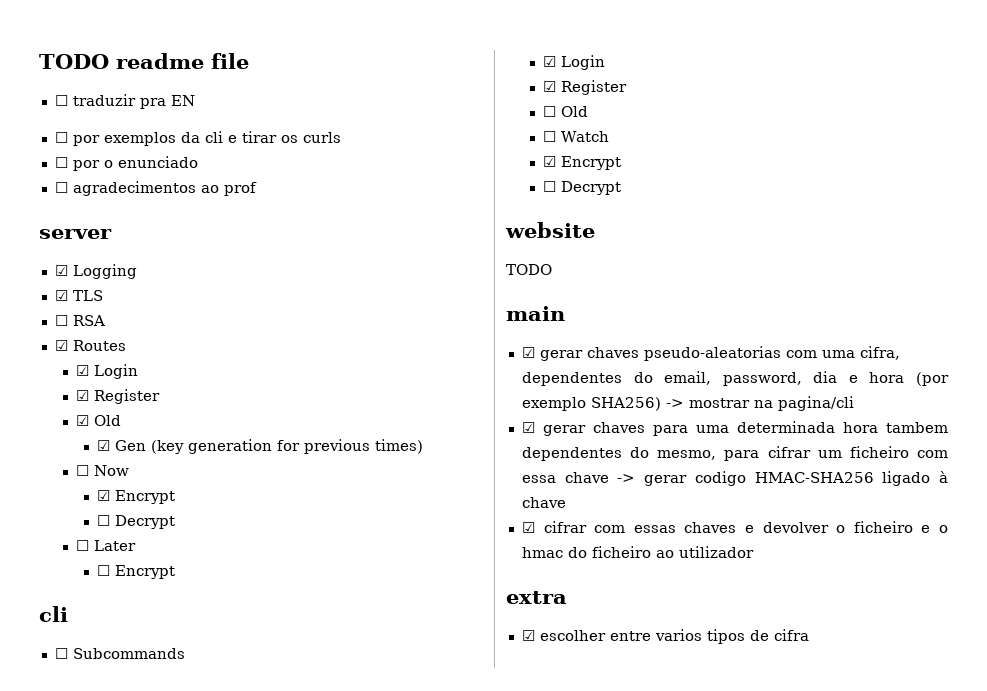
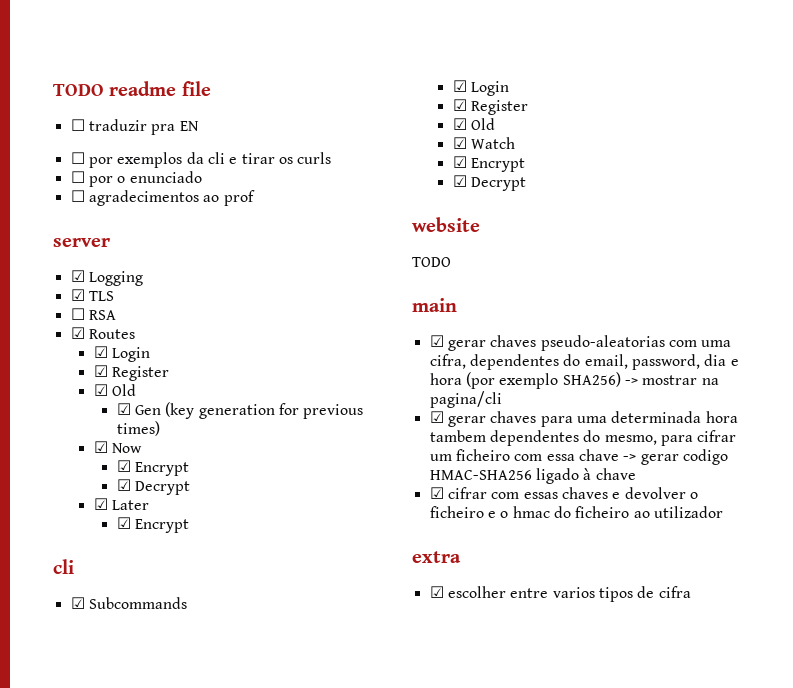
- ☐ Now
+ ☑ Now
  ☑ Encrypt
- ☐ Decrypt
- ☐ Later
- ☐ Encrypt
+ ☑ Decrypt
+ ☑ Later
+ ☑ Encrypt
- ☐ Subcommands
+ ☑ Subcommands
  ☑ Login
  ☑ Register
- ☐ Old
- ☐ Watch
+ ☑ Old
+ ☑ Watch
  ☑ Encrypt
- ☐ Decrypt
+ ☑ Decrypt

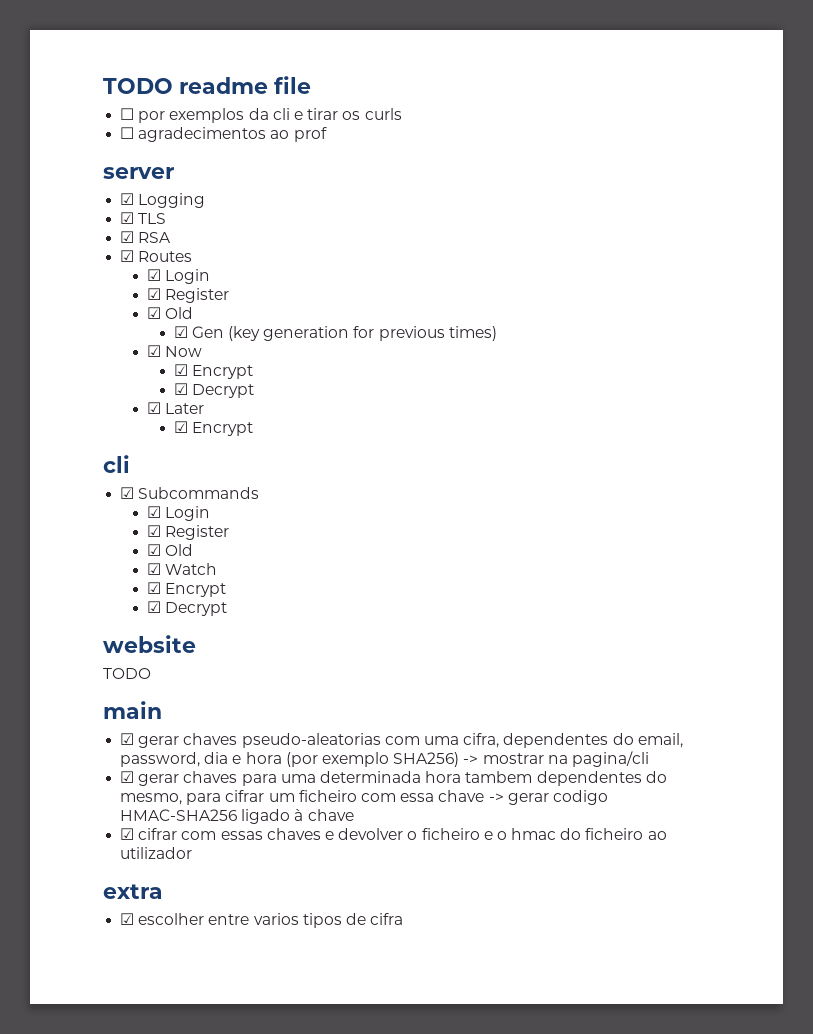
- ☐ traduzir pra EN
- ☐ por o enunciado
- ☐ RSA
+ ☑ RSA

